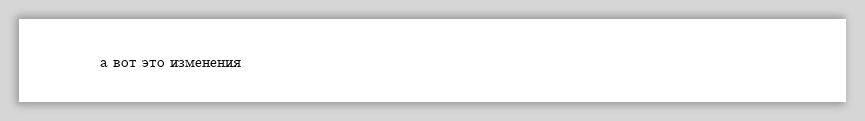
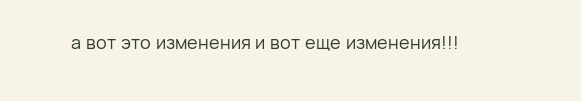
- а вот это изменения
+ а вот это изменения и вот еще изменения!!!

